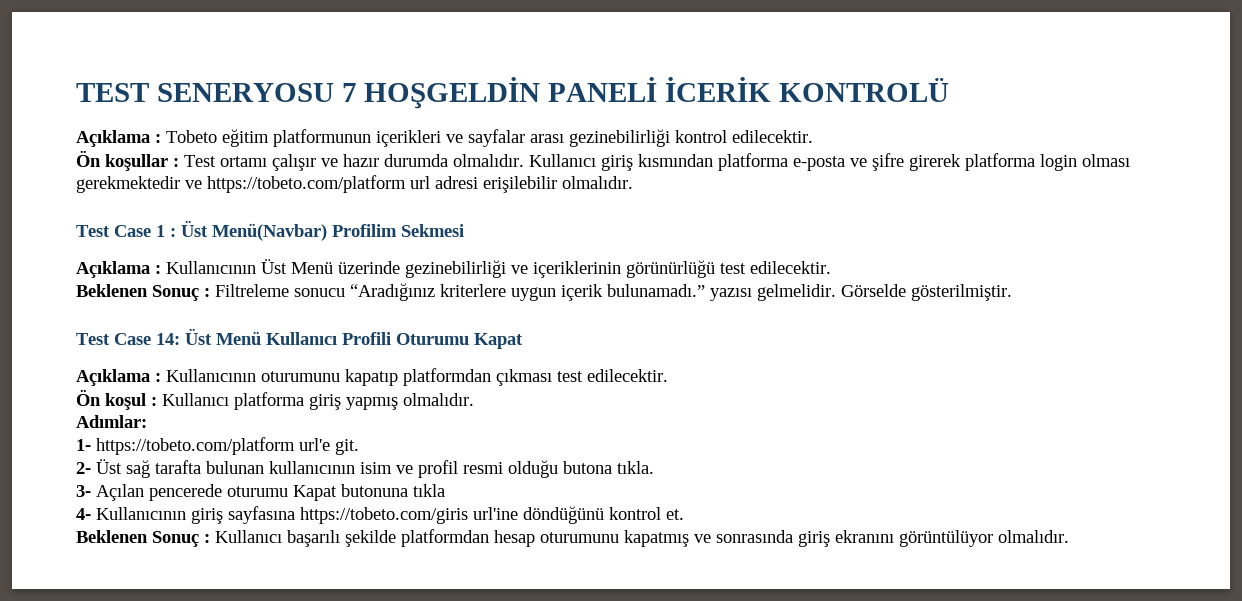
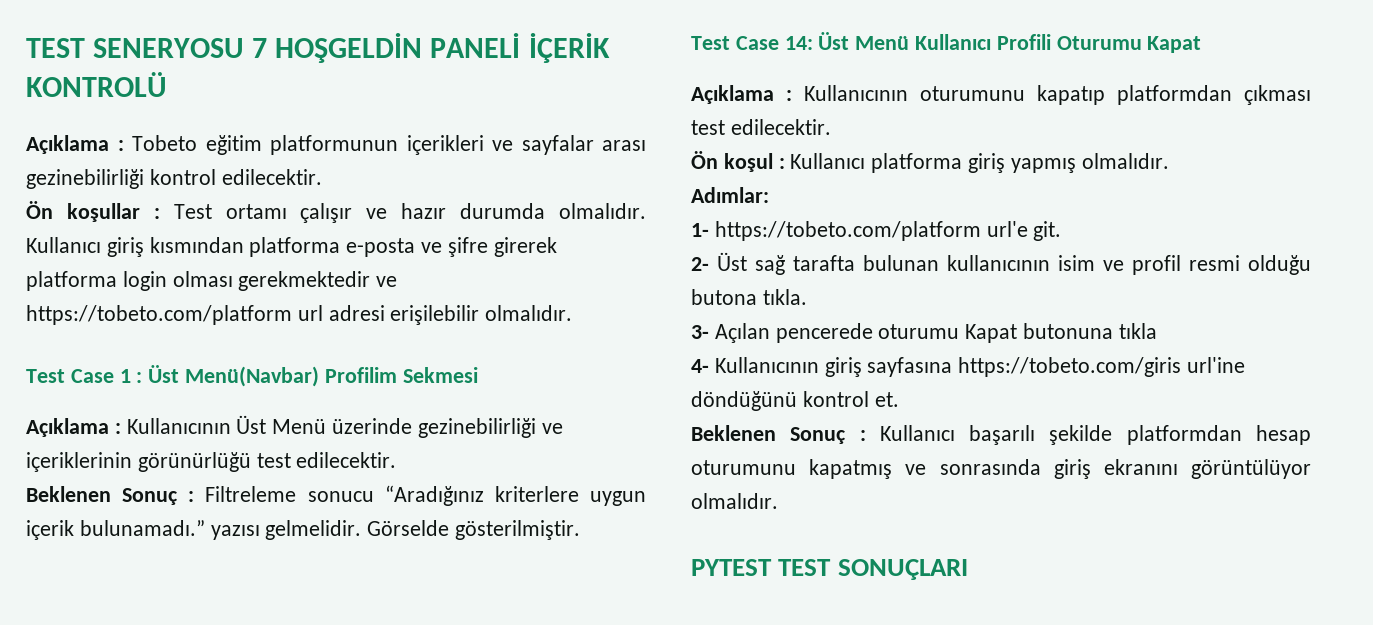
- TEST SENERYOSU 7 HOŞGELDİN PANELİ İCERİK KONTROLÜ
+ TEST SENERYOSU 7 HOŞGELDİN PANELİ İÇERİK KONTROLÜ
+ PYTEST TEST SONUÇLARI

